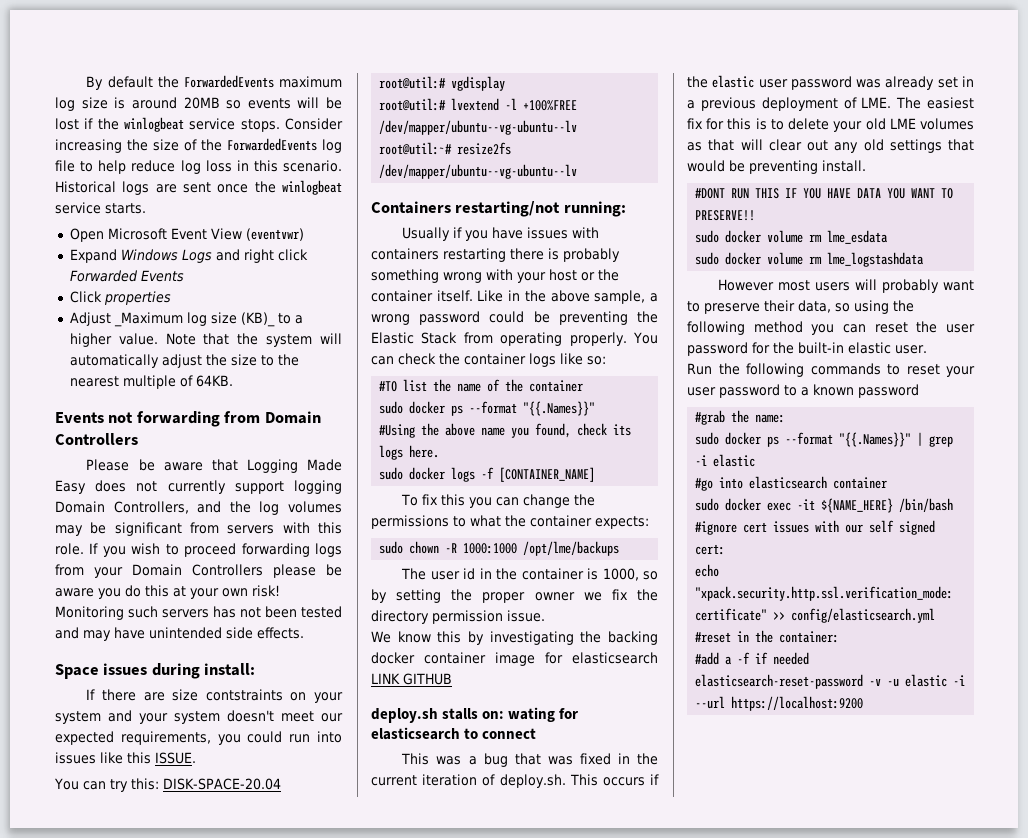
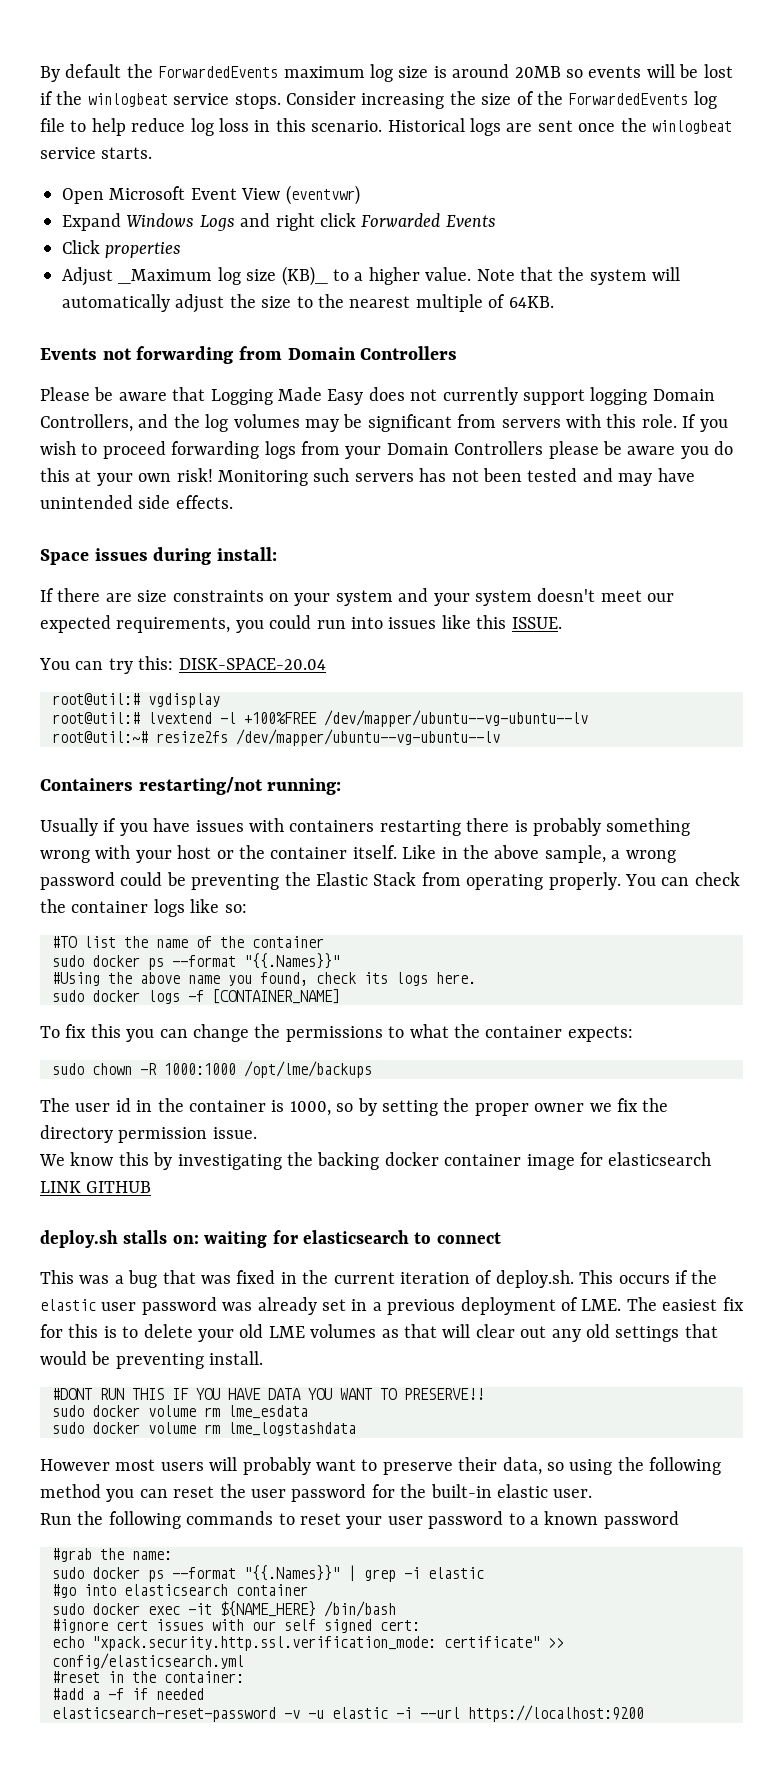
- If there are size contstraints on your system and your system doesn't meet our expected requirements, you could run into issues like this ISSUE.
+ If there are size constraints on your system and your system doesn't meet our expected requirements, you could run into issues like this ISSUE.
- deploy.sh stalls on: wating for elasticsearch to connect
+ deploy.sh stalls on: waiting for elasticsearch to connect

